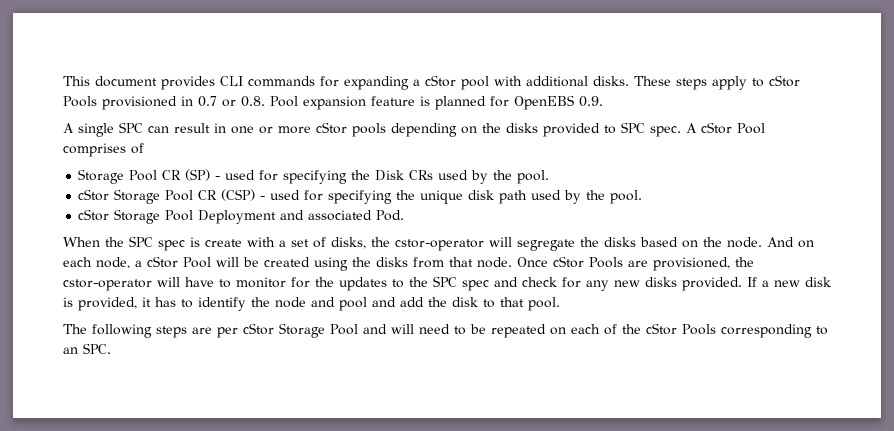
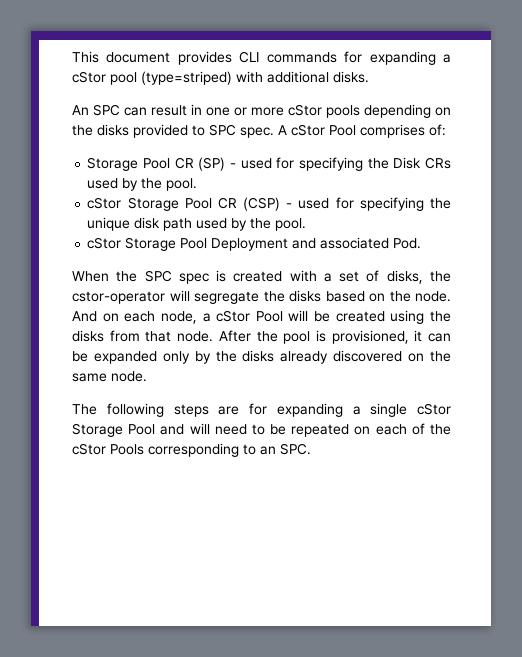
- This document provides CLI commands for expanding a cStor pool with additional disks. These steps apply to cStor Pools provisioned in 0.7 or 0.8. Pool expansion feature is planned for OpenEBS 0.9.
- A single SPC can result in one or more cStor pools depending on the disks provided to SPC spec.
+ This document provides CLI commands for expanding a cStor pool (type=striped) with additional disks.
+ An SPC can result in one or more cStor pools depending on the disks provided to SPC spec.
- A cStor Pool comprises of
+ A cStor Pool comprises of:
- When the SPC spec is create with a set of disks, the cstor-operator will segregate the disks based on the node.
+ When the SPC spec is created with a set of disks, the cstor-operator will segregate the disks based on the node.
- Once cStor Pools are provisioned, the cstor-operator will have to monitor for the updates to the SPC spec and check for any new disks provided. If a new disk is provided, it has to identify the node and pool and add the disk to that pool.
+ After the pool is provisioned, it can be expanded only by the disks already discovered on the same node.
- The following steps are per cStor Storage Pool and will need to be repeated on each of the cStor Pools corresponding to an SPC.
+ The following steps are for expanding a single cStor Storage Pool and will need to be repeated on each of the cStor Pools corresponding to an SPC.

